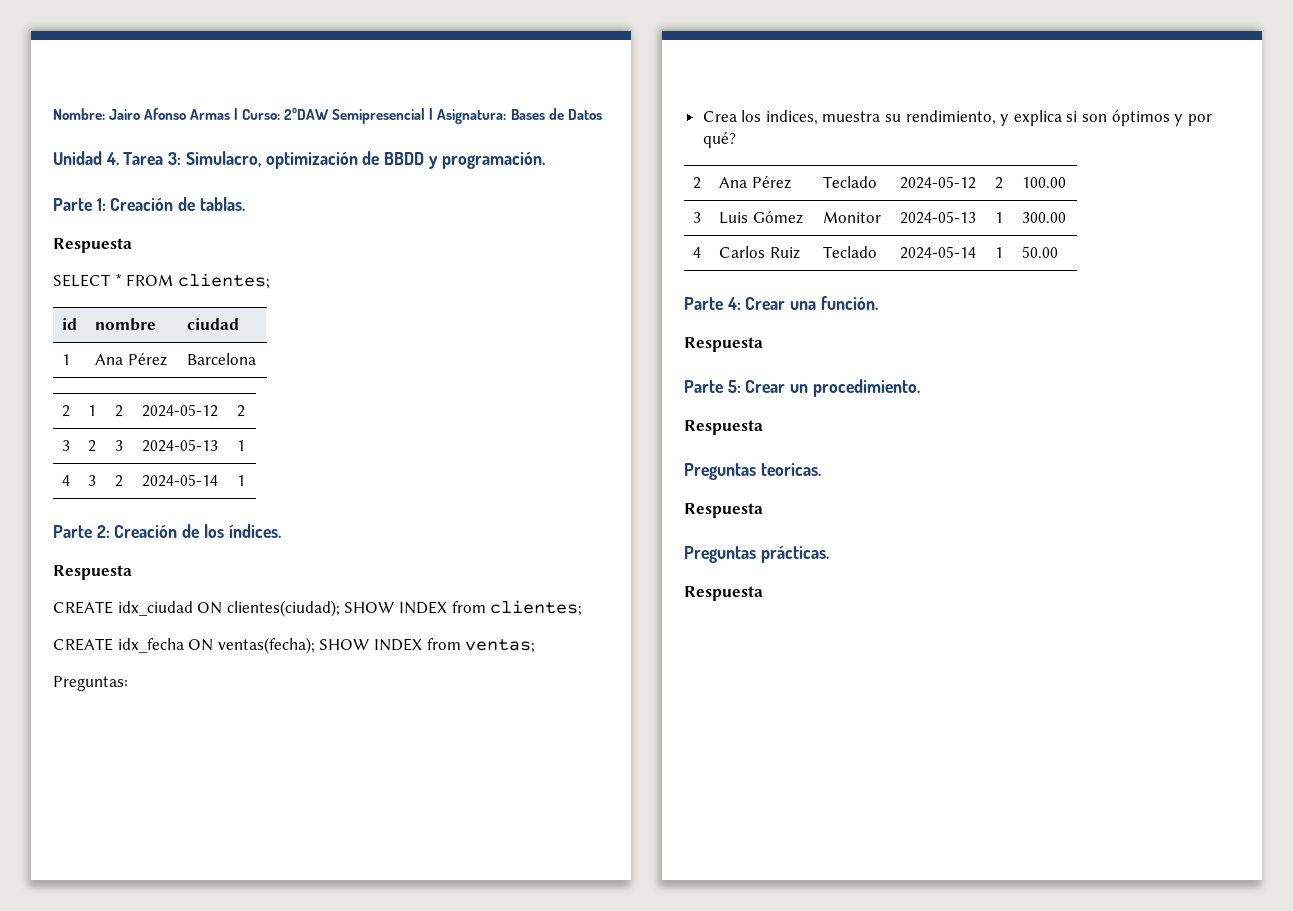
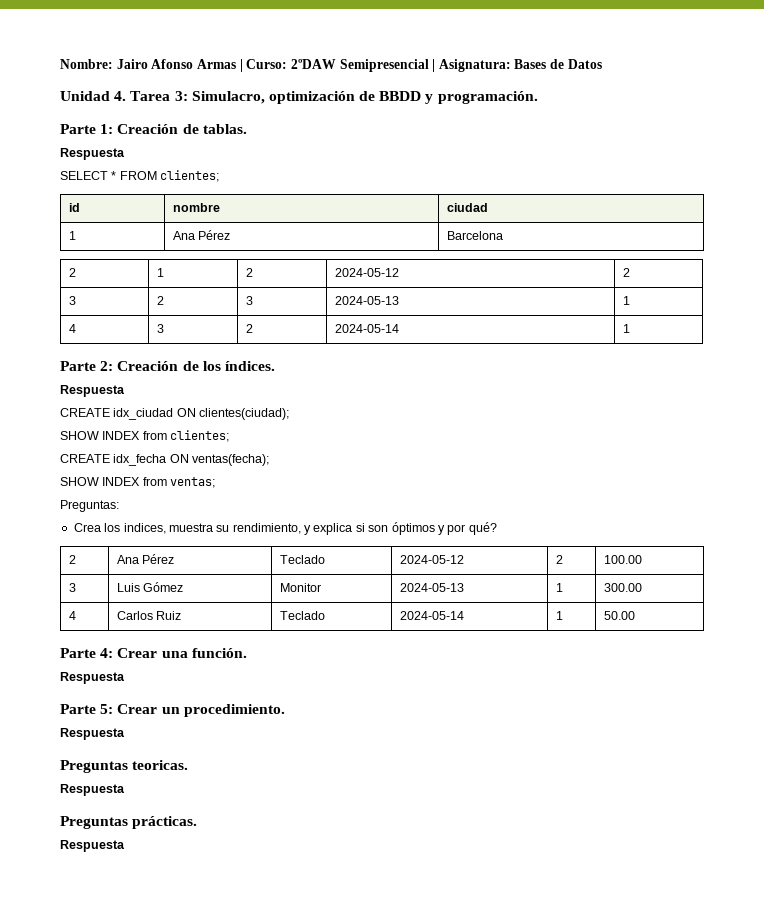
- CREATE idx_ciudad ON clientes(ciudad); SHOW INDEX from clientes;
+ CREATE idx_ciudad ON clientes(ciudad);
+ SHOW INDEX from clientes;
- CREATE idx_fecha ON ventas(fecha); SHOW INDEX from ventas;
+ CREATE idx_fecha ON ventas(fecha);
+ SHOW INDEX from ventas;

